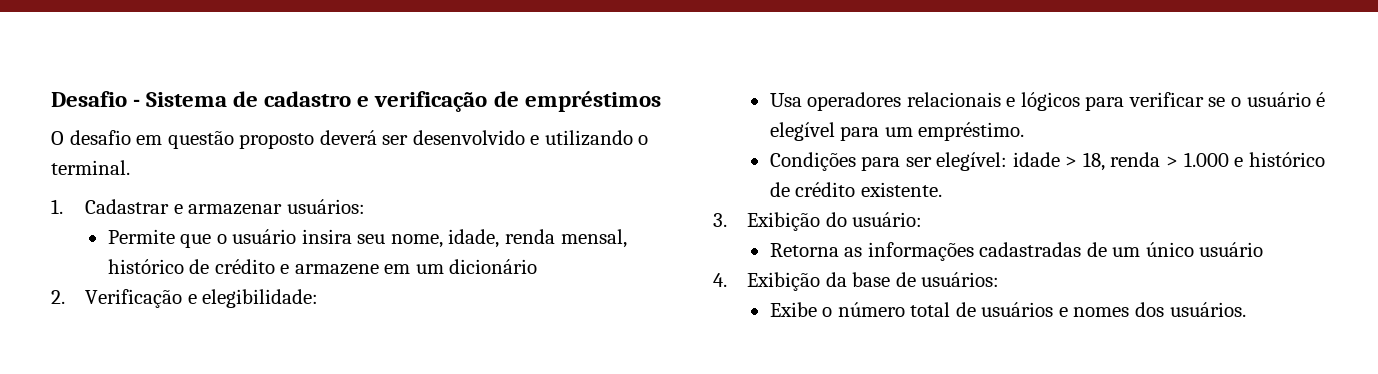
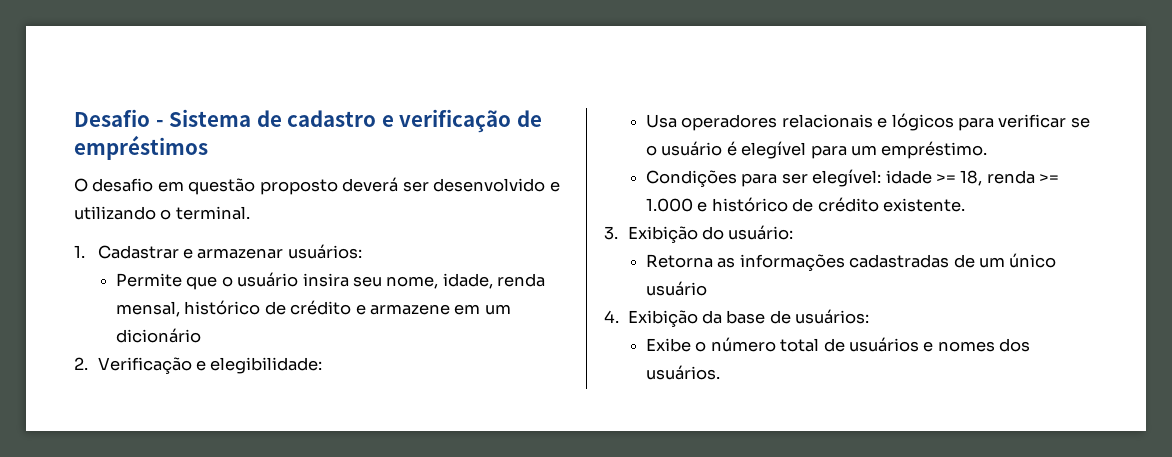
- Condições para ser elegível: idade > 18, renda > 1.000 e histórico de crédito existente.
+ Condições para ser elegível: idade >= 18, renda >= 1.000 e histórico de crédito existente.

